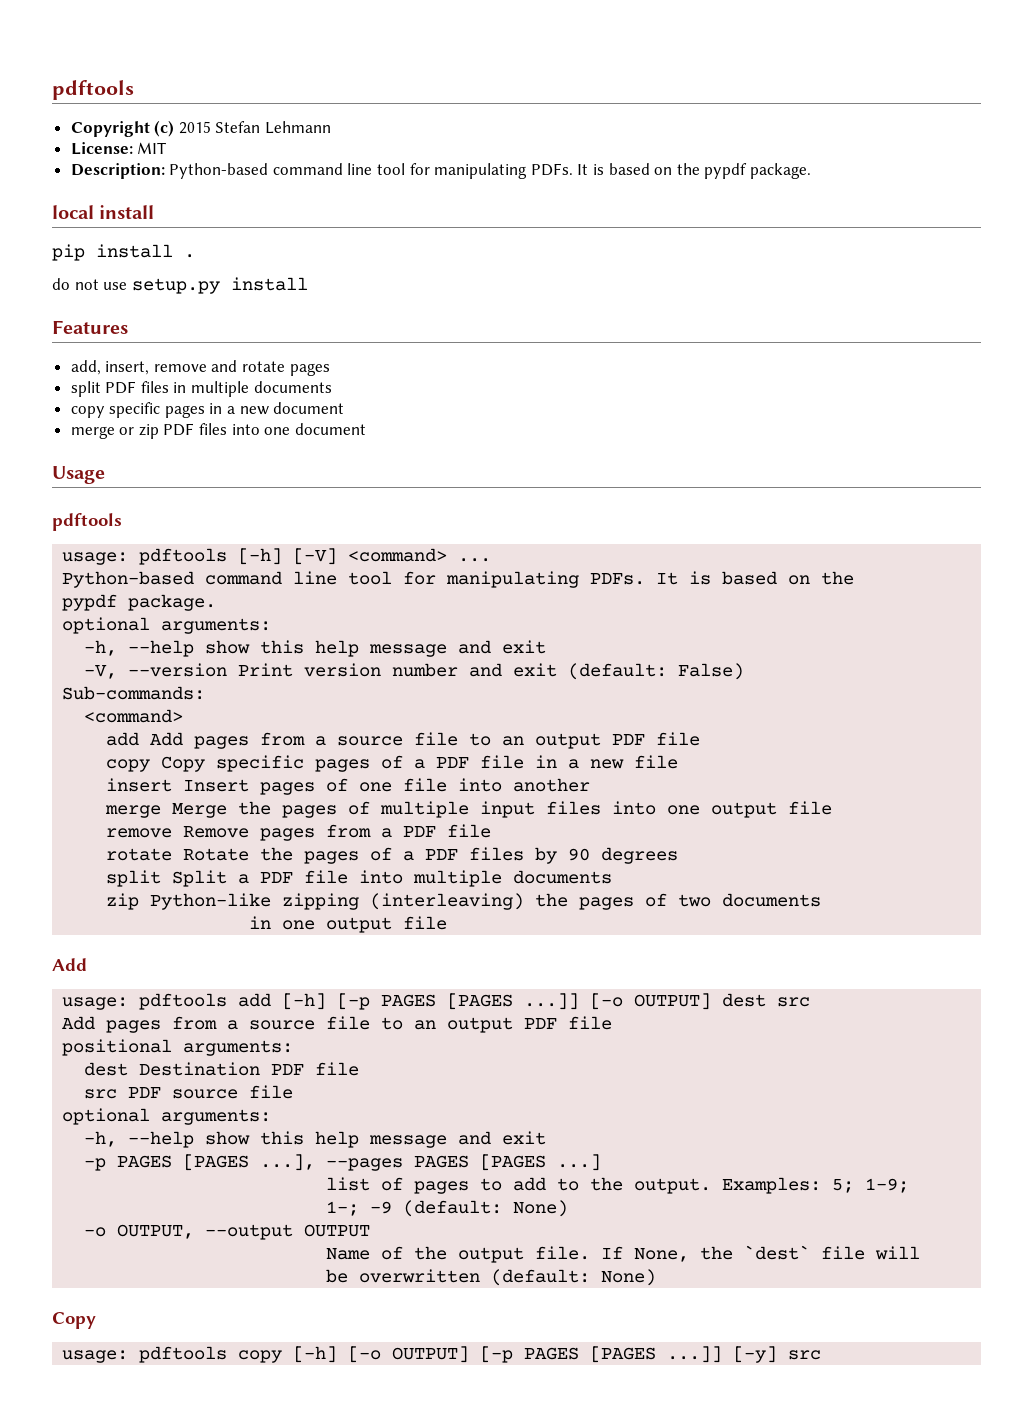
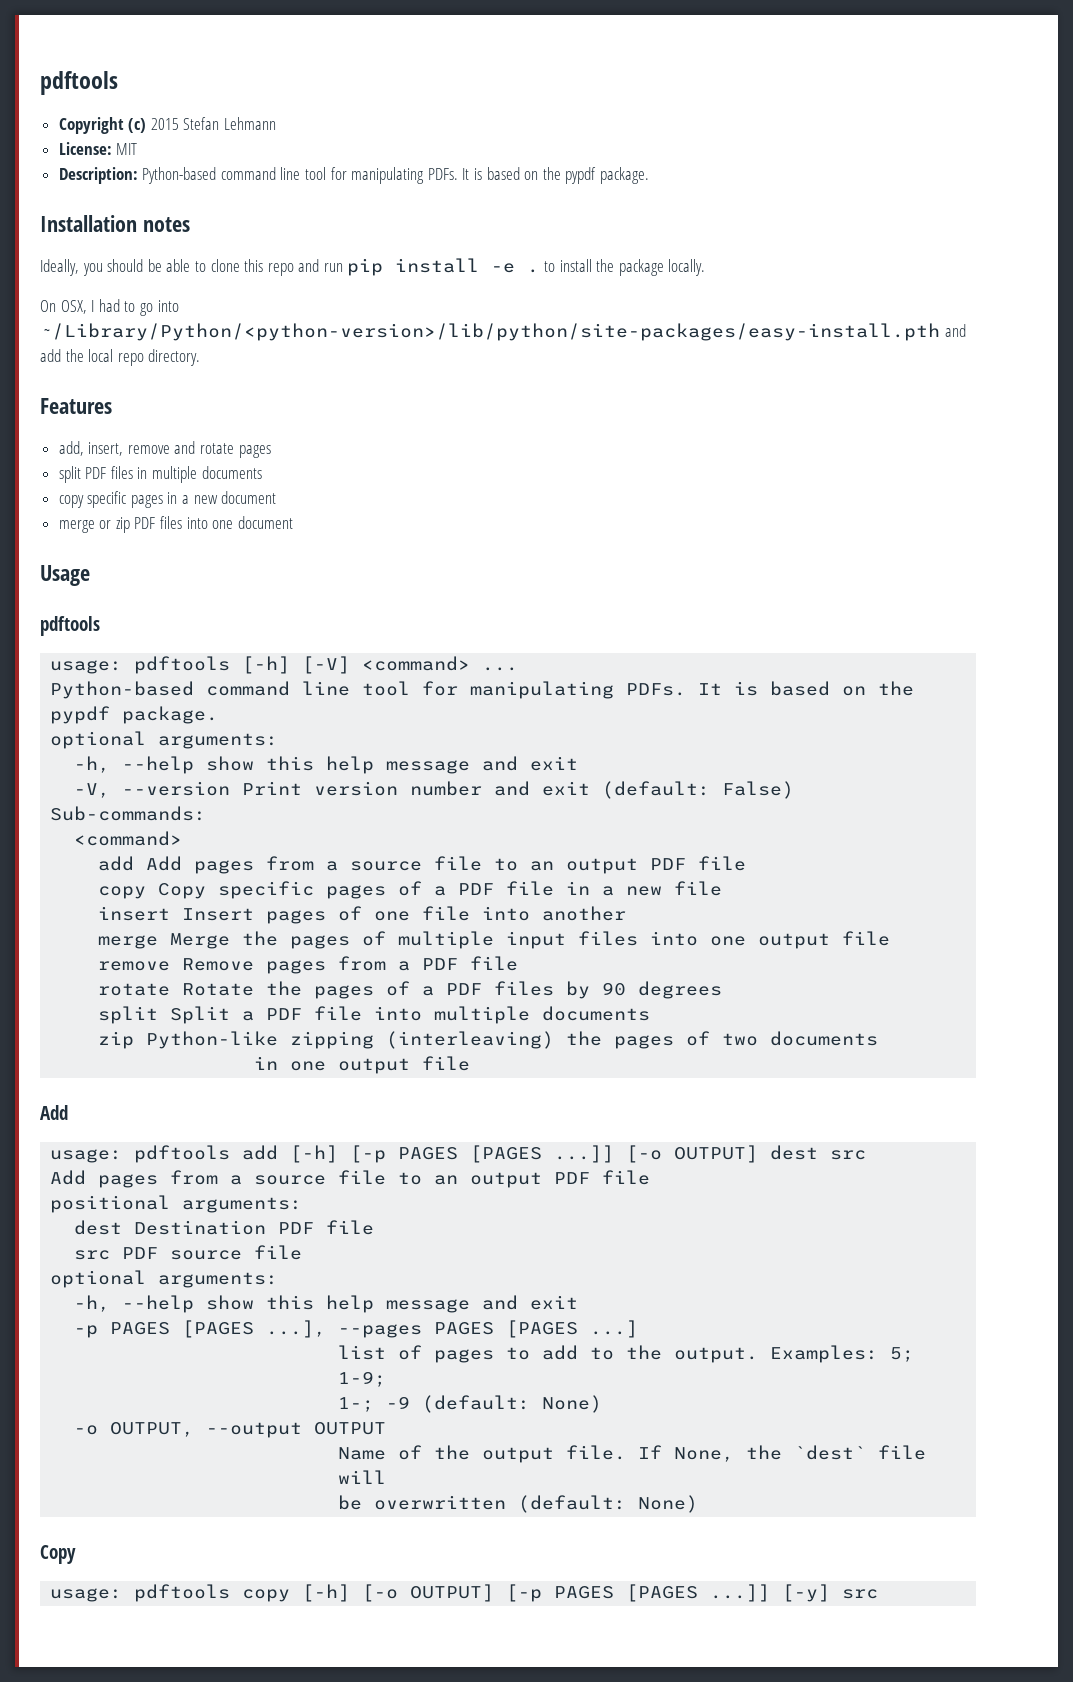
- local install
- pip install .
- do not use setup.py install
+ Installation notes
+ Ideally, you should be able to clone this repo and run pip install -e . to install the package locally.
+ On OSX, I had to go into ~/Library/Python/<python-version>/lib/python/site-packages/easy-install.pth and add the local repo directory.

